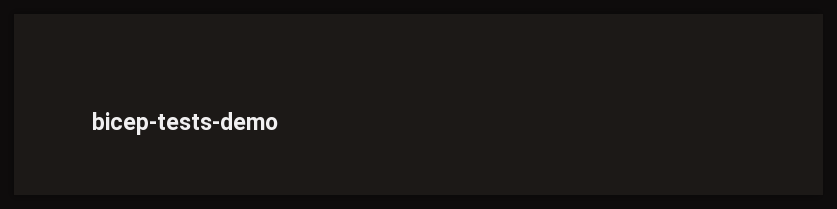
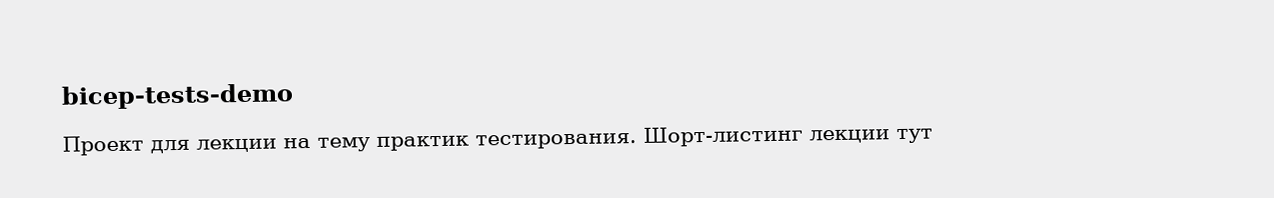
+ Проект для лекции на тему практик тестирования. Шорт-листинг лекции тут

